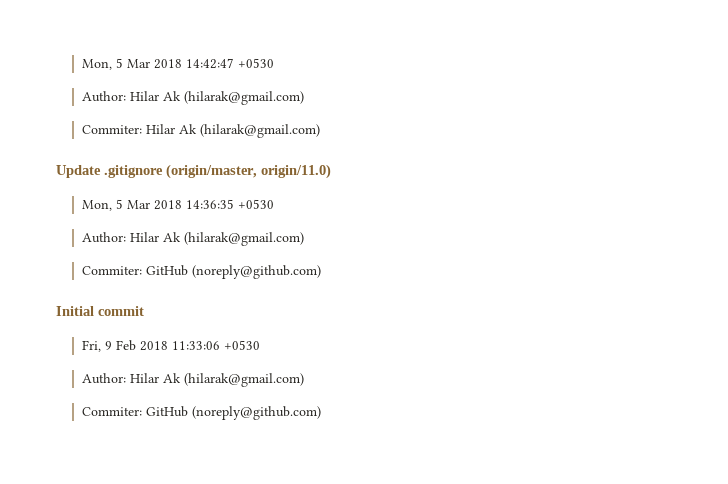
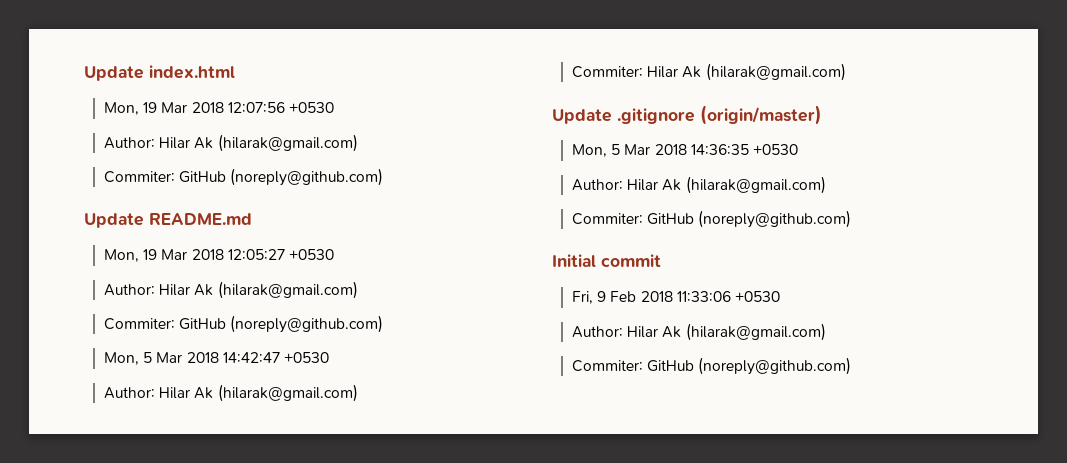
+ Update index.html
+ Mon, 19 Mar 2018 12:07:56 +0530
+ Author: Hilar Ak (hilarak@gmail.com)
+ Commiter: GitHub (noreply@github.com)
+ Update README.md
+ Mon, 19 Mar 2018 12:05:27 +0530
+ Author: Hilar Ak (hilarak@gmail.com)
+ Commiter: GitHub (noreply@github.com)
- Update .gitignore (origin/master, origin/11.0)
+ Update .gitignore (origin/master)

